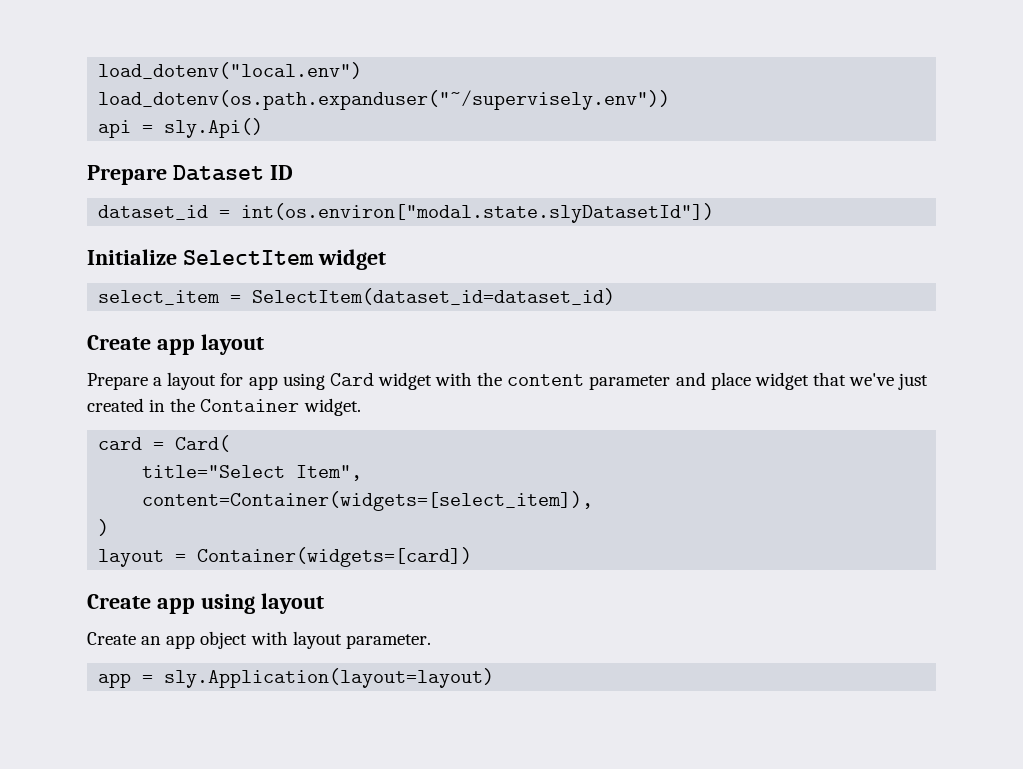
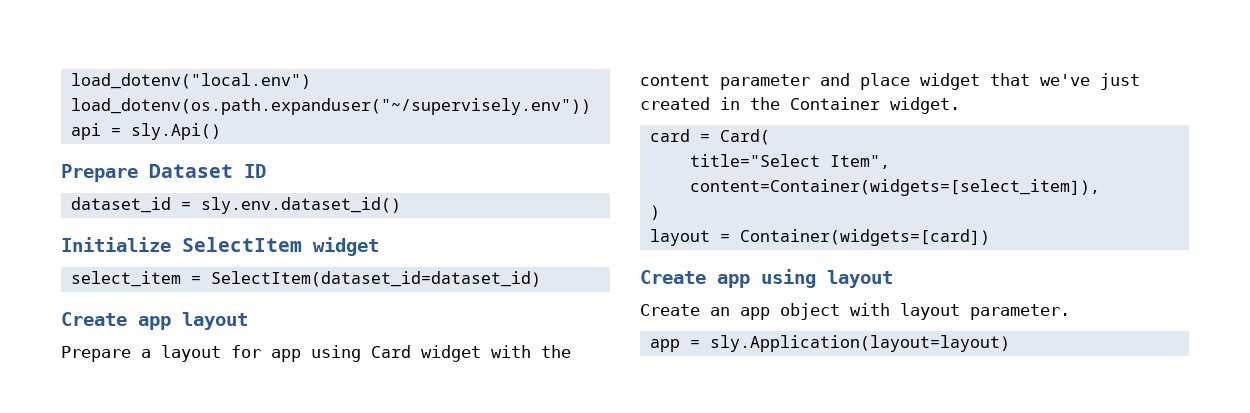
- dataset_id = int(os.environ["modal.state.slyDatasetId"])
+ dataset_id = sly.env.dataset_id()

